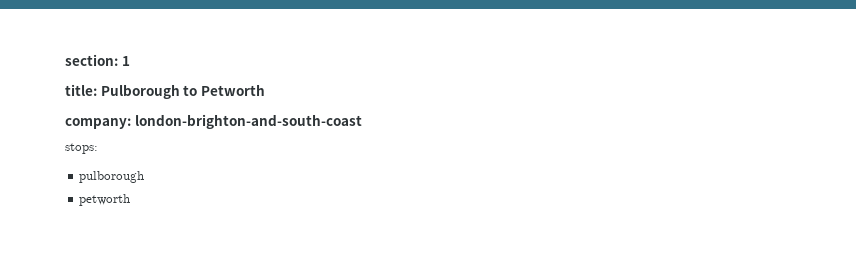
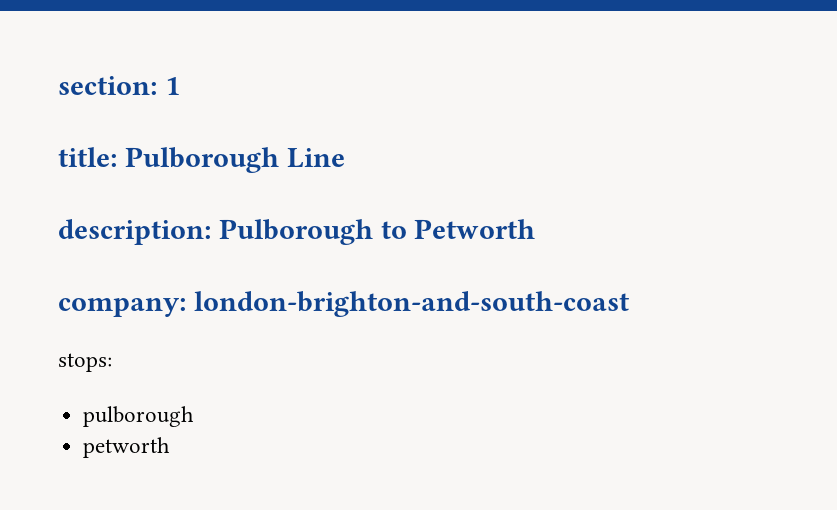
- title: Pulborough to Petworth
+ title: Pulborough Line
+ description: Pulborough to Petworth

